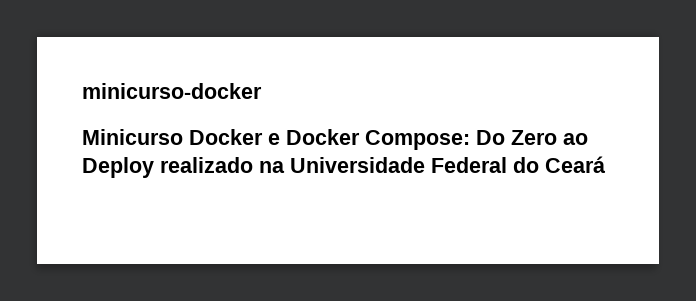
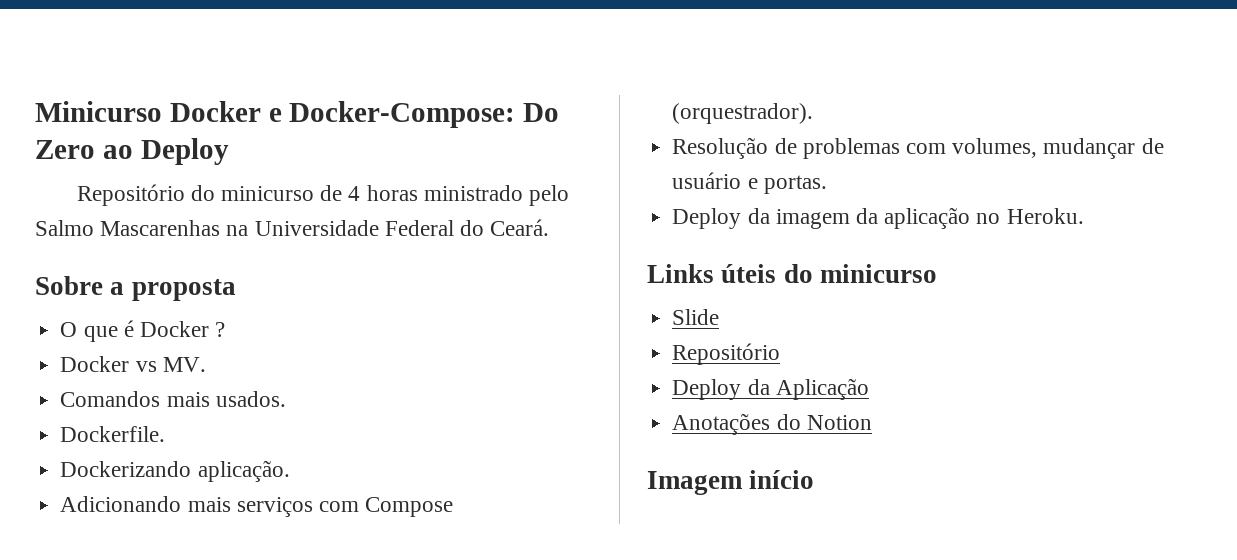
- minicurso-docker
- Minicurso Docker e Docker Compose: Do Zero ao Deploy realizado na Universidade Federal do Ceará
+ Minicurso Docker e Docker-Compose: Do Zero ao Deploy
+ Repositório do minicurso de 4 horas ministrado pelo Salmo Mascarenhas na Universidade Federal do Ceará.
+ Sobre a proposta
+ O que é Docker ?
+ Docker vs MV.
+ Comandos mais usados.
+ Dockerfile.
+ Dockerizando aplicação.
+ Adicionando mais serviços com Compose (orquestrador).
+ Resolução de problemas com volumes, mudançar de usuário e portas.
+ Deploy da imagem da aplicação no Heroku.
+ Links úteis do minicurso
+ Slide
+ Repositório
+ Deploy da Aplicação
+ Anotações do Notion
+ Imagem início

